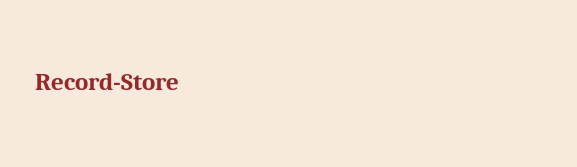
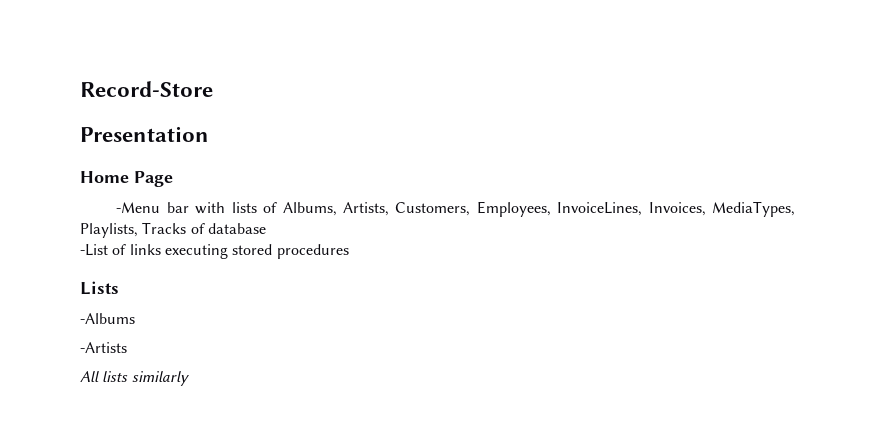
+ Presentation
+ Home Page
+ -Menu bar with lists of Albums, Artists, Customers, Employees, InvoiceLines, Invoices, MediaTypes, Playlists, Tracks of database
+ -List of links executing stored procedures
+ Lists
+ -Albums
+ -Artists
+ All lists similarly

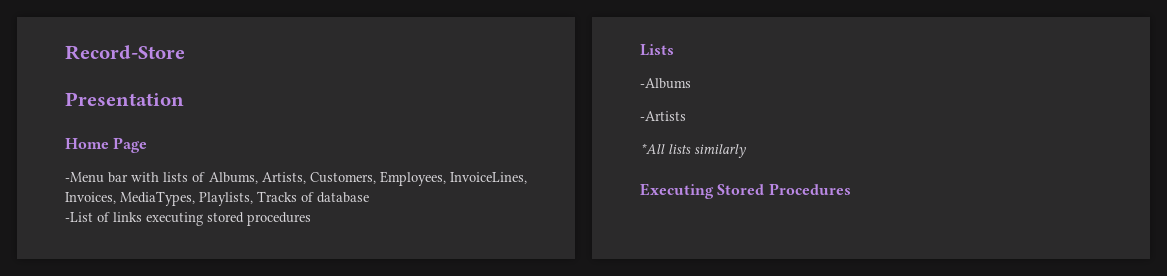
- All lists similarly
+ *All lists similarly
+ Executing Stored Procedures

